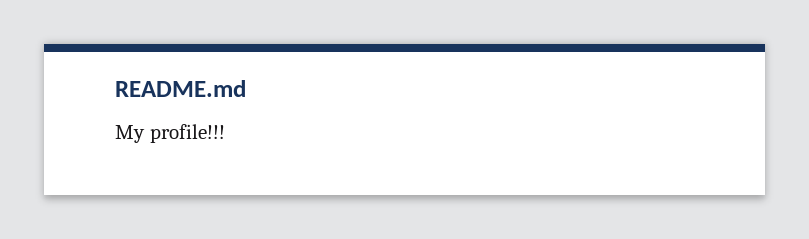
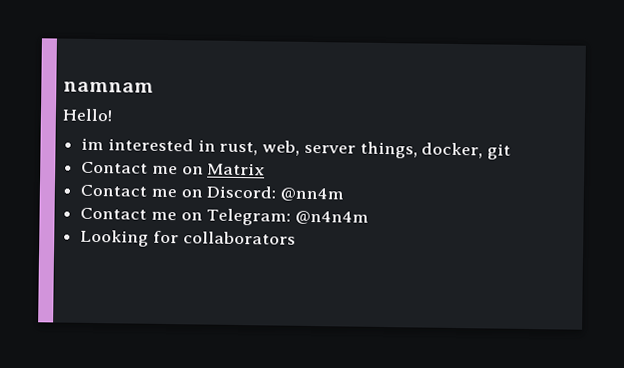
- README.md
- My profile!!!
+ namnam
+ Hello!
+ im interested in rust, web, server things, docker, git
+ Contact me on Matrix
+ Contact me on Discord: @nn4m
+ Contact me on Telegram: @n4n4m
+ Looking for collaborators

